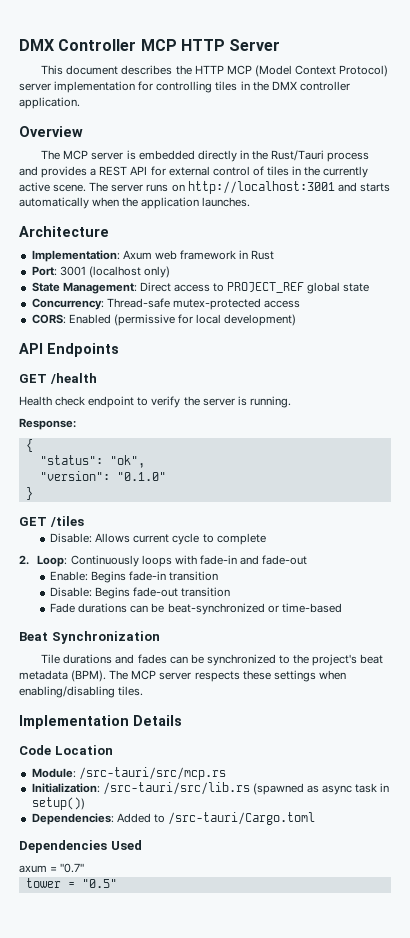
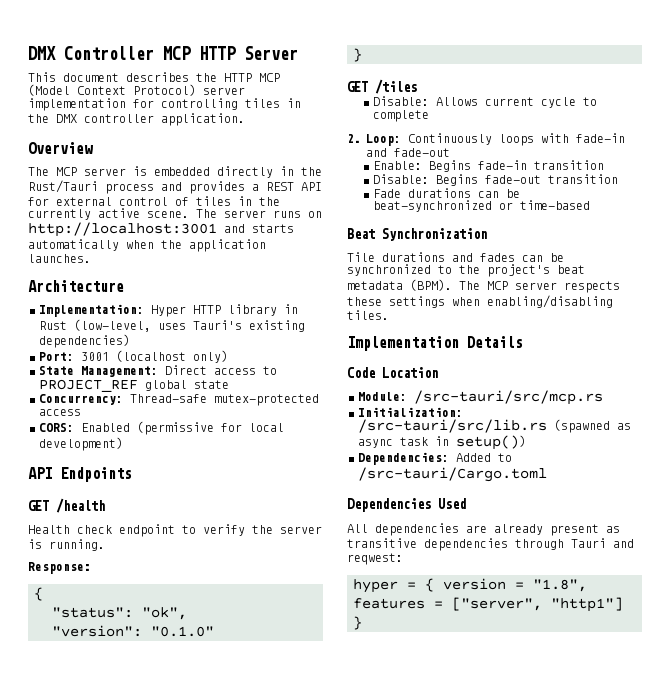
- Implementation: Axum web framework in Rust
+ Implementation: Hyper HTTP library in Rust (low-level, uses Tauri's existing dependencies)
- axum = "0.7"
- tower = "0.5"
+ All dependencies are already present as transitive dependencies through Tauri and reqwest:
+ hyper = { version = "1.8", features = ["server", "http1"] }

